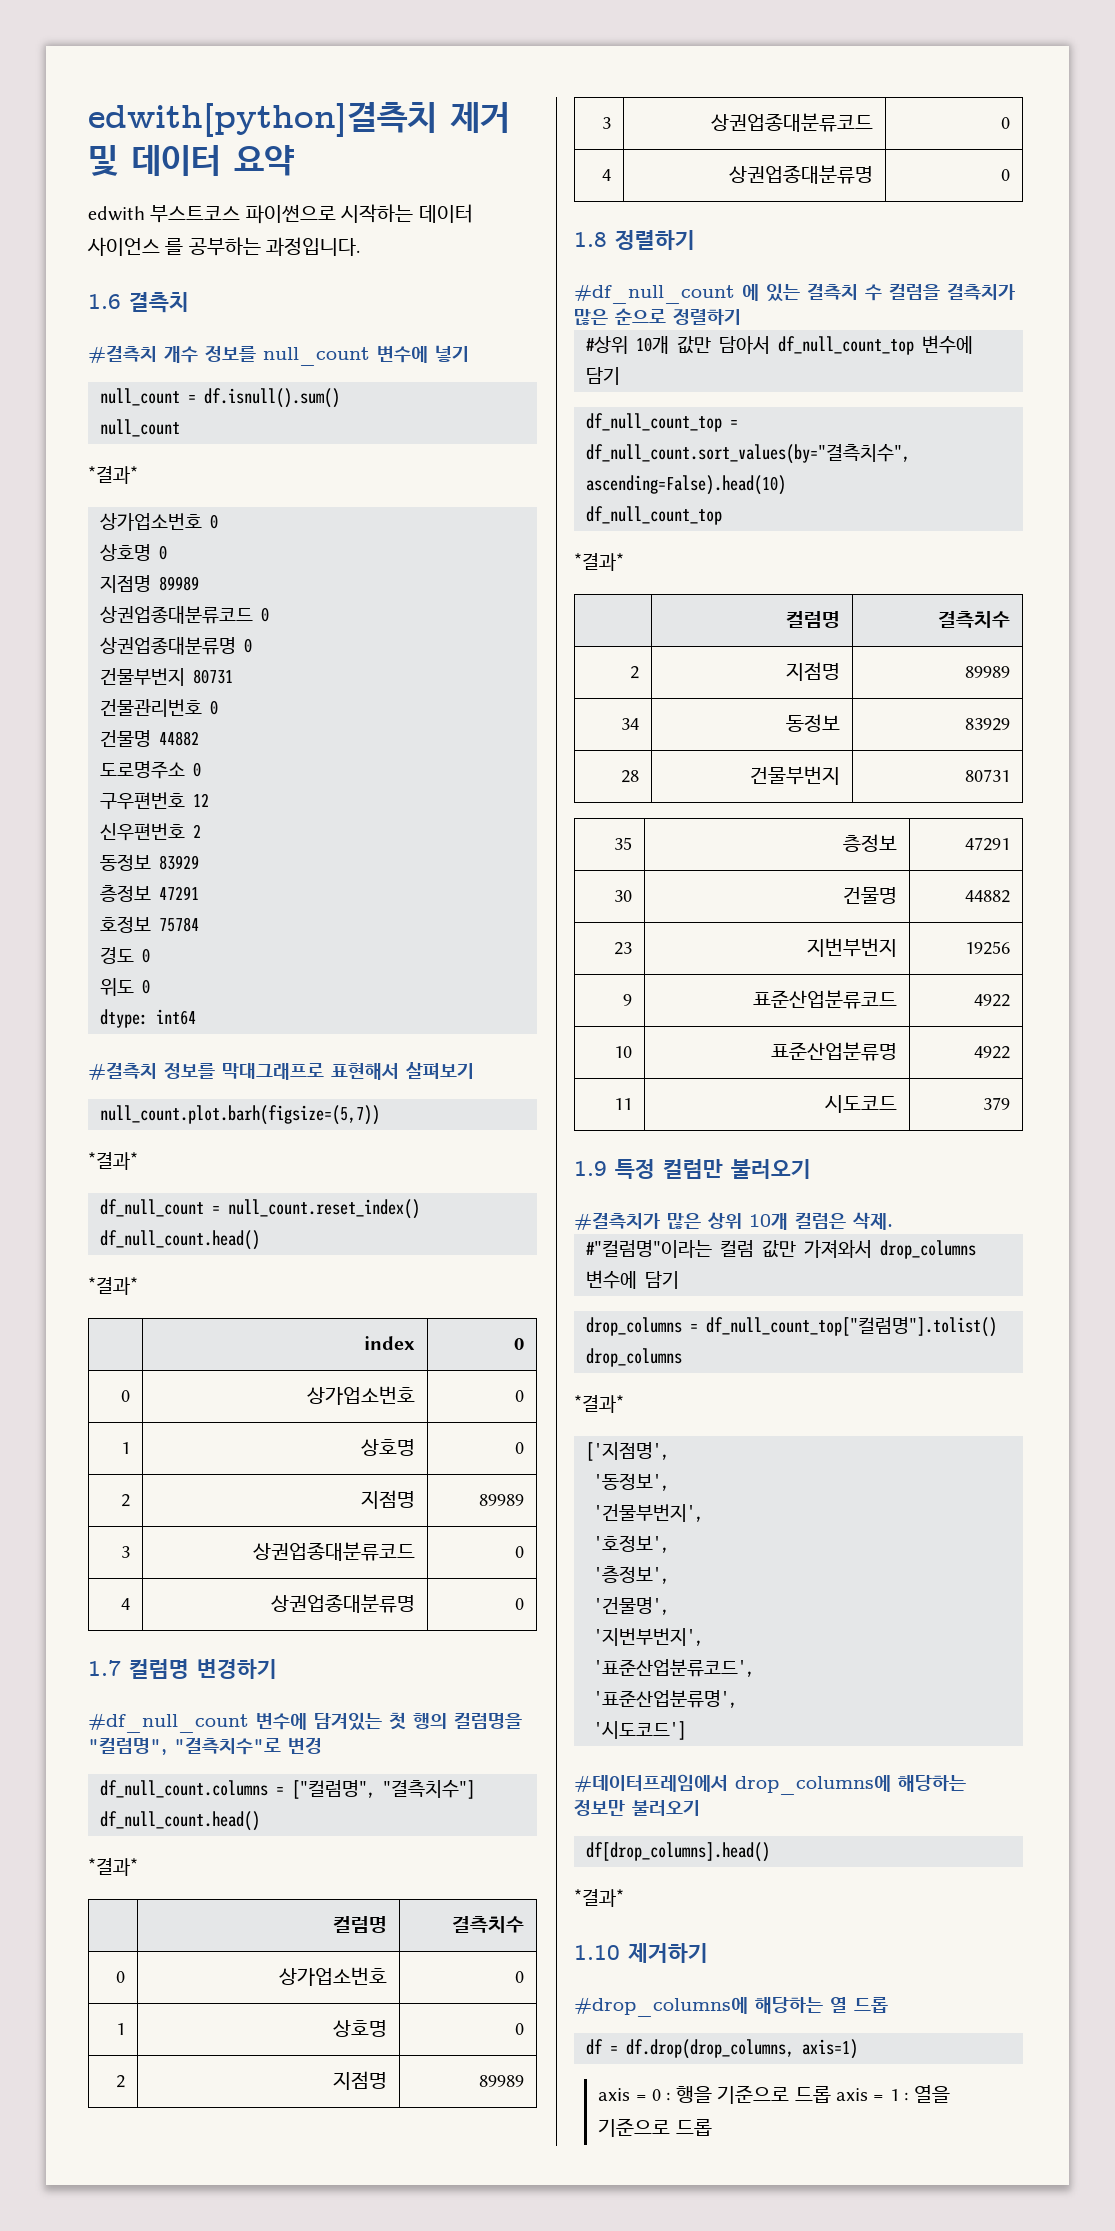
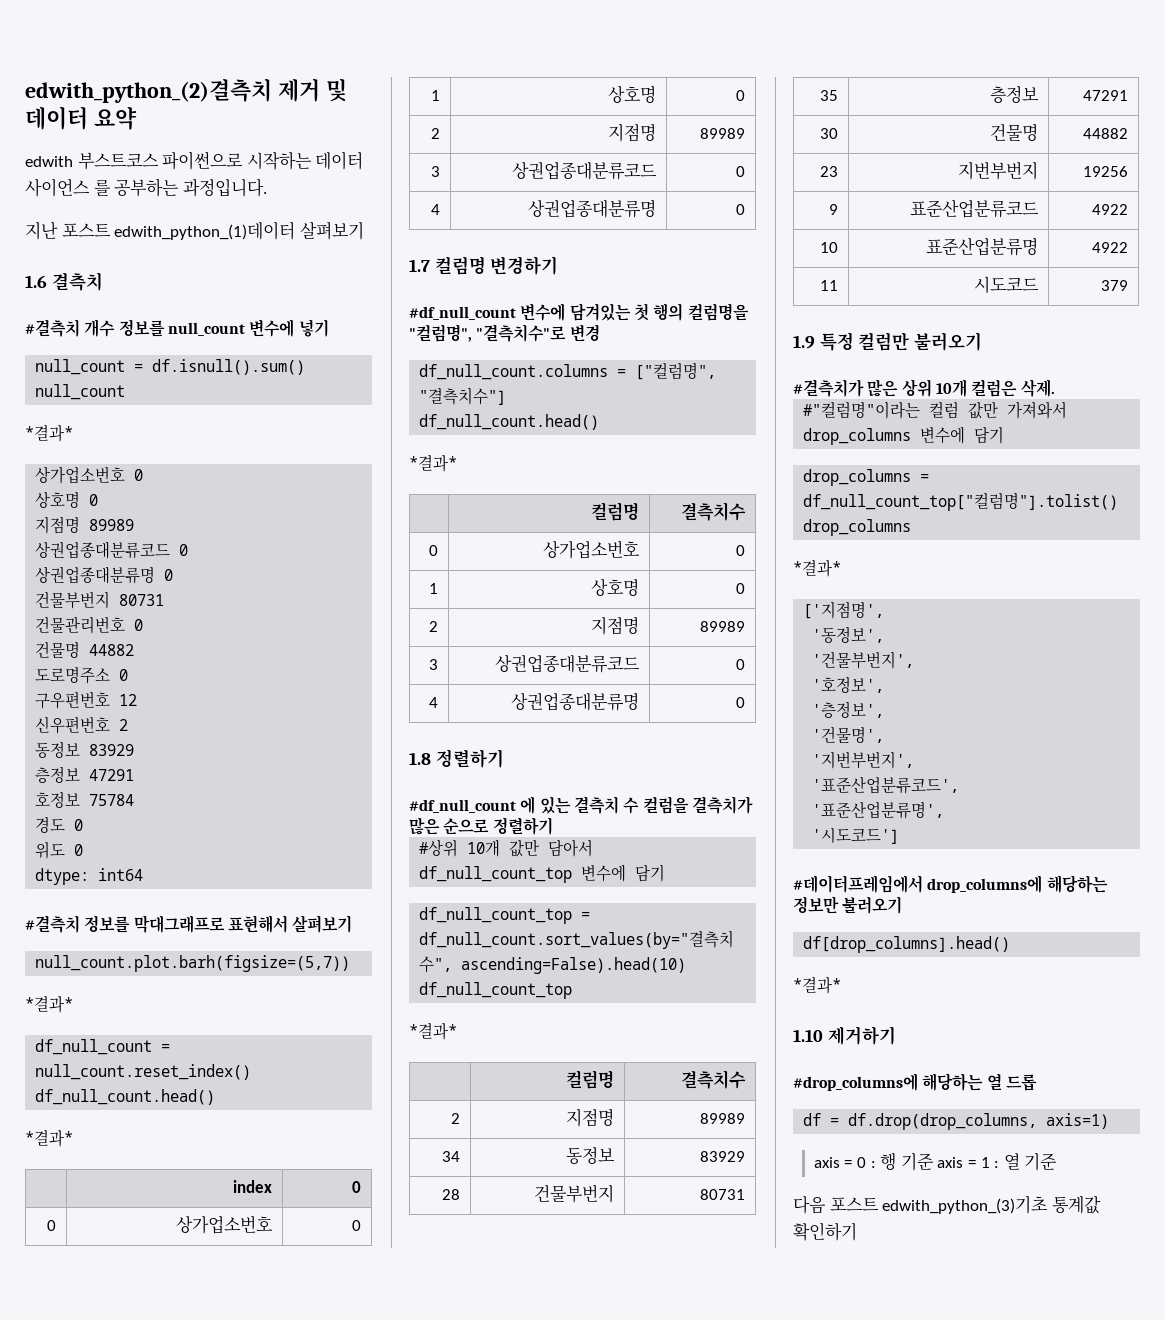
- edwith[python]결측치 제거 및 데이터 요약
+ edwith_python_(2)결측치 제거 및 데이터 요약
+ 지난 포스트 edwith_python_(1)데이터 살펴보기
- axis = 0 : 행을 기준으로 드롭 axis = 1 : 열을 기준으로 드롭
+ axis = 0 : 행 기준 axis = 1 : 열 기준
+ 다음 포스트 edwith_python_(3)기초 통계값 확인하기

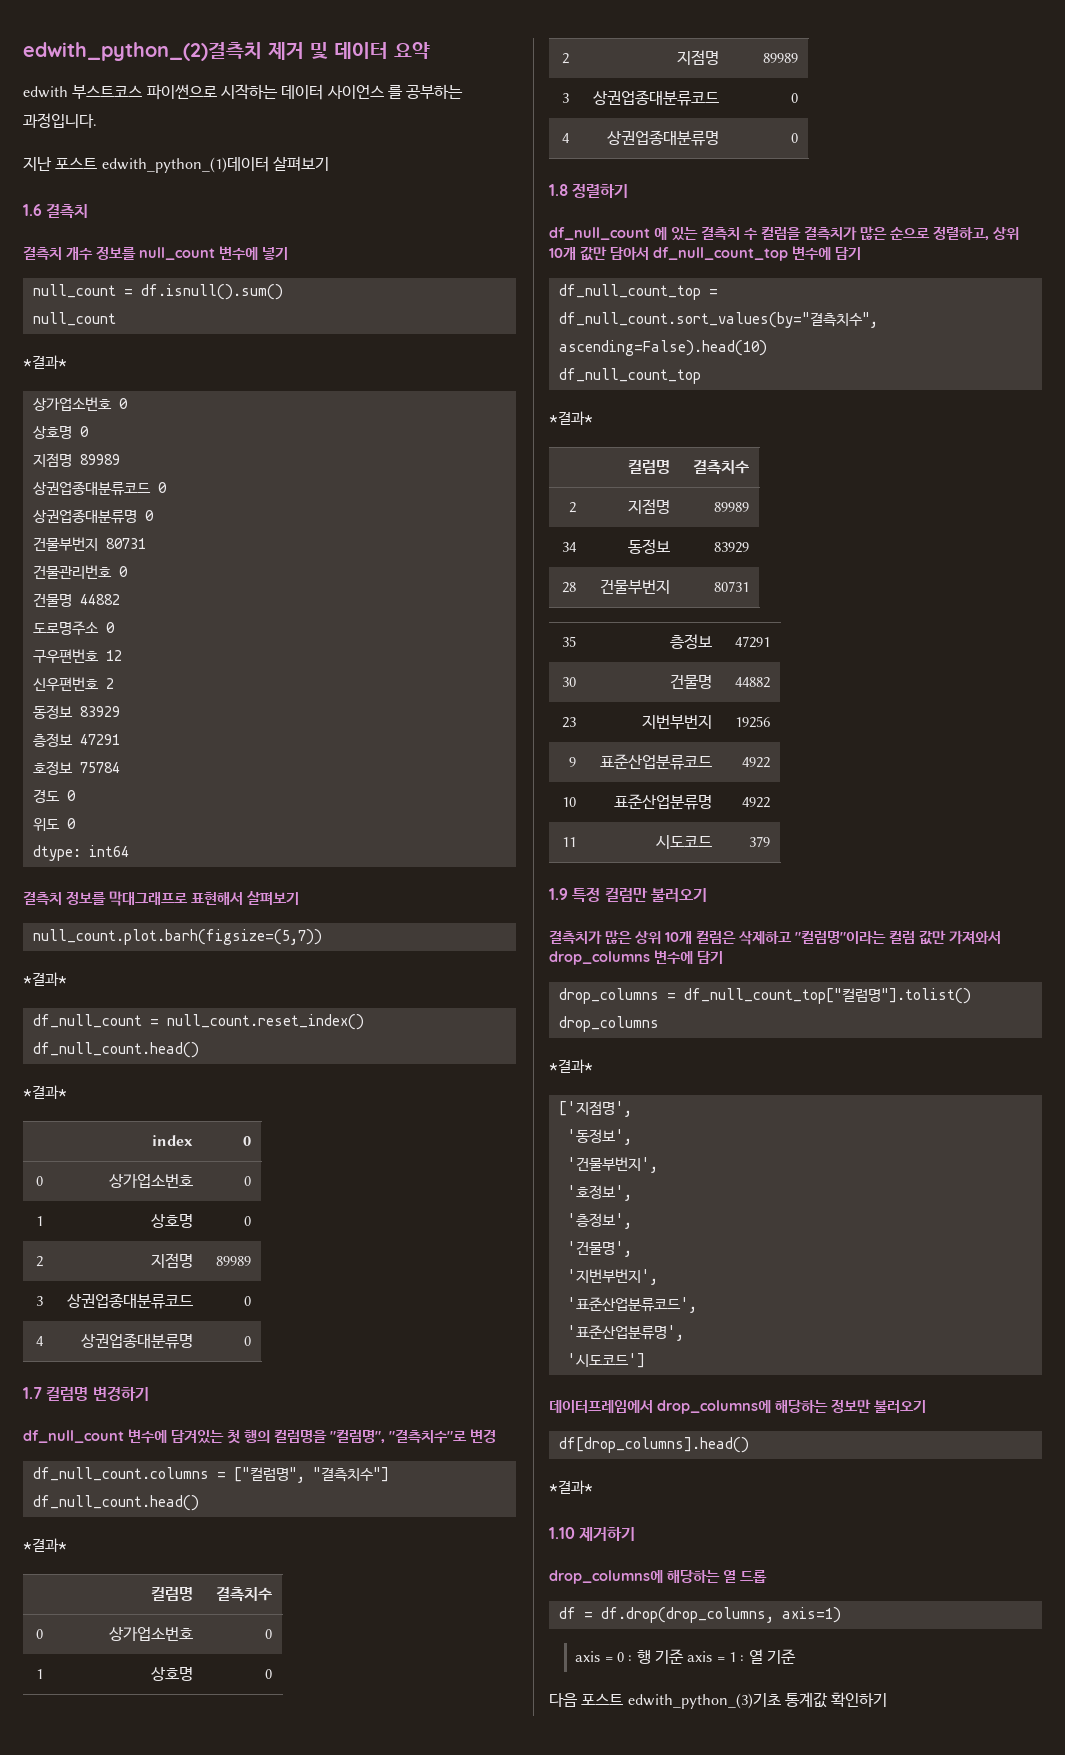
- #결측치 개수 정보를 null_count 변수에 넣기
+ 결측치 개수 정보를 null_count 변수에 넣기
- #결측치 정보를 막대그래프로 표현해서 살펴보기
+ 결측치 정보를 막대그래프로 표현해서 살펴보기
- #df_null_count 변수에 담겨있는 첫 행의 컬럼명을 "컬럼명", "결측치수"로 변경
+ df_null_count 변수에 담겨있는 첫 행의 컬럼명을 "컬럼명", "결측치수"로 변경
- #df_null_count 에 있는 결측치 수 컬럼을 결측치가 많은 순으로 정렬하기
- #상위 10개 값만 담아서 df_null_count_top 변수에 담기
+ df_null_count 에 있는 결측치 수 컬럼을 결측치가 많은 순으로 정렬하고, 상위 10개 값만 담아서 df_null_count_top 변수에 담기
- #결측치가 많은 상위 10개 컬럼은 삭제.
- #"컬럼명"이라는 컬럼 값만 가져와서 drop_columns 변수에 담기
+ 결측치가 많은 상위 10개 컬럼은 삭제하고 "컬럼명"이라는 컬럼 값만 가져와서 drop_columns 변수에 담기
- #데이터프레임에서 drop_columns에 해당하는 정보만 불러오기
+ 데이터프레임에서 drop_columns에 해당하는 정보만 불러오기
- #drop_columns에 해당하는 열 드롭
+ drop_columns에 해당하는 열 드롭

